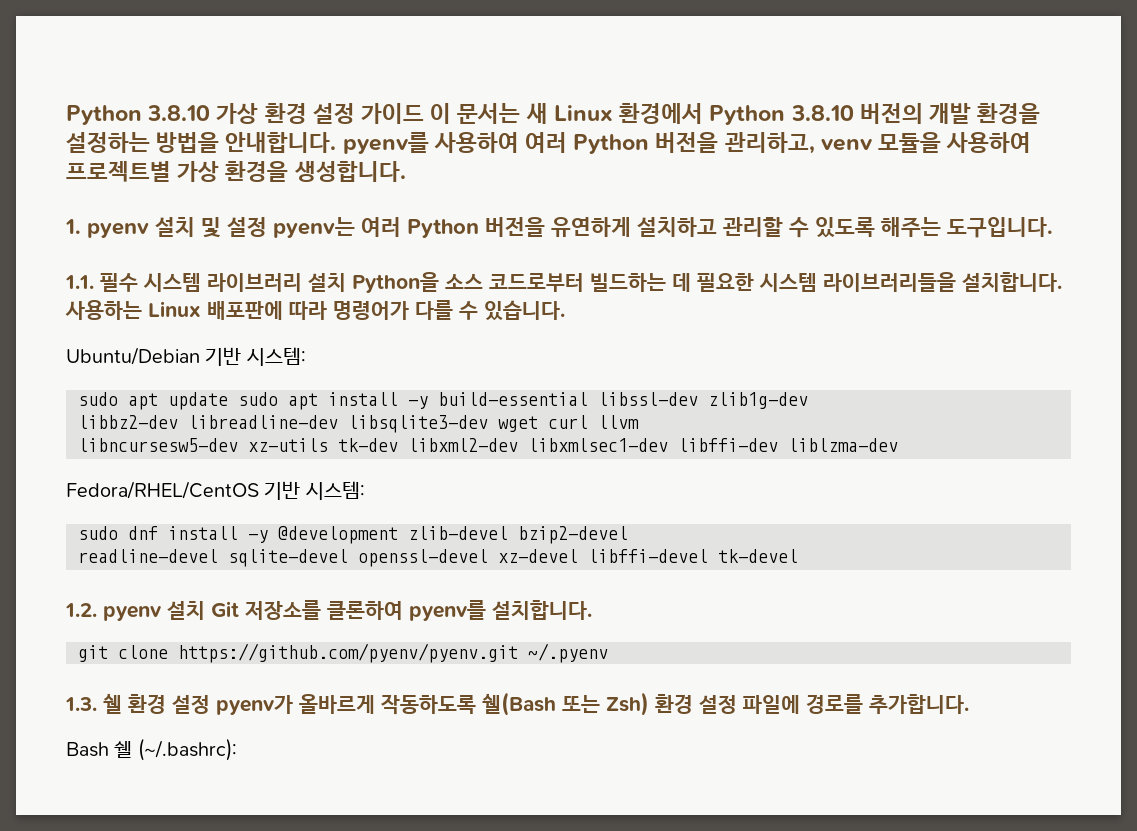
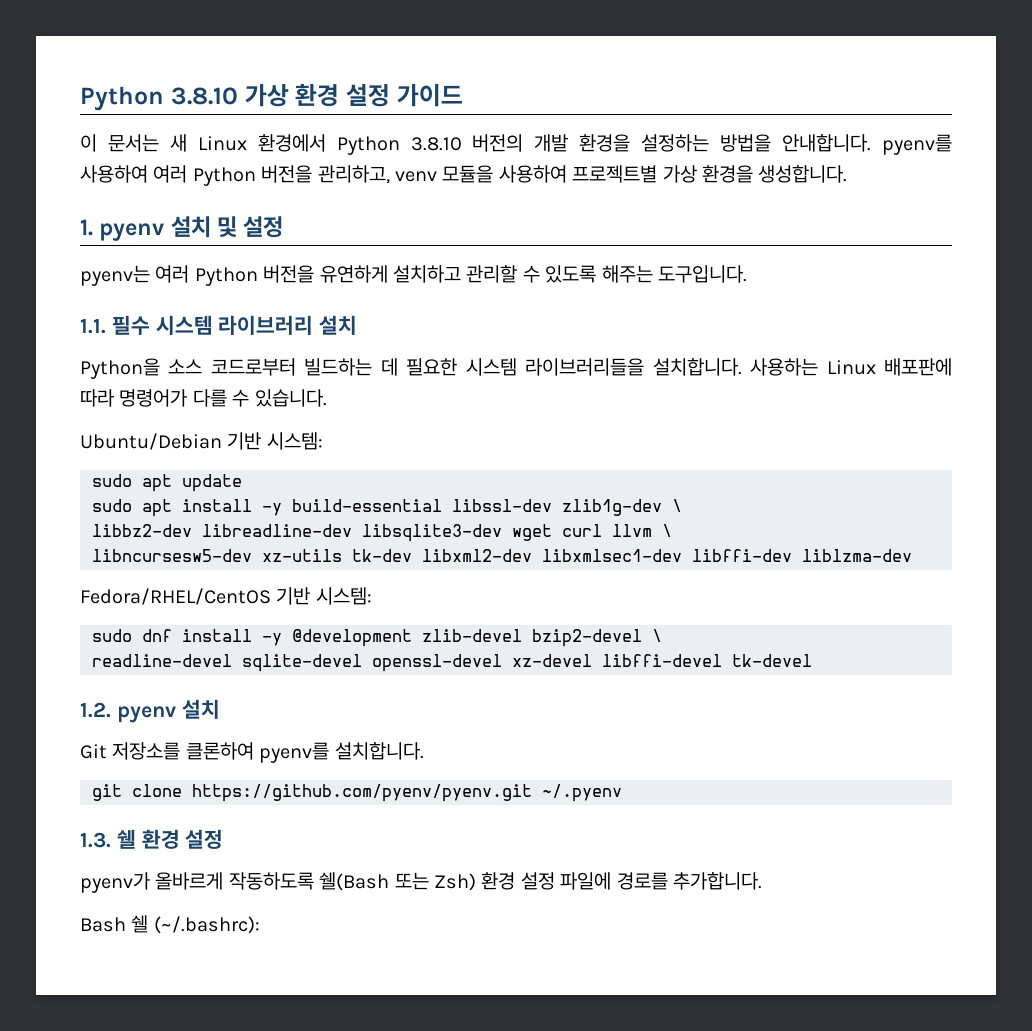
- Python 3.8.10 가상 환경 설정 가이드 이 문서는 새 Linux 환경에서 Python 3.8.10 버전의 개발 환경을 설정하는 방법을 안내합니다. pyenv를 사용하여 여러 Python 버전을 관리하고, venv 모듈을 사용하여 프로젝트별 가상 환경을 생성합니다.
+ Python 3.8.10 가상 환경 설정 가이드
+ 이 문서는 새 Linux 환경에서 Python 3.8.10 버전의 개발 환경을 설정하는 방법을 안내합니다. pyenv를 사용하여 여러 Python 버전을 관리하고, venv 모듈을 사용하여 프로젝트별 가상 환경을 생성합니다.
- 1. pyenv 설치 및 설정 pyenv는 여러 Python 버전을 유연하게 설치하고 관리할 수 있도록 해주는 도구입니다.
+ 1. pyenv 설치 및 설정
+ pyenv는 여러 Python 버전을 유연하게 설치하고 관리할 수 있도록 해주는 도구입니다.
- 1.1. 필수 시스템 라이브러리 설치 Python을 소스 코드로부터 빌드하는 데 필요한 시스템 라이브러리들을 설치합니다.
+ 1.1. 필수 시스템 라이브러리 설치
+ Python을 소스 코드로부터 빌드하는 데 필요한 시스템 라이브러리들을 설치합니다.
- sudo apt update sudo apt install -y build-essential libssl-dev zlib1g-dev
+ sudo apt update
+ sudo apt install -y build-essential libssl-dev zlib1g-dev \
- libbz2-dev libreadline-dev libsqlite3-dev wget curl llvm
+ libbz2-dev libreadline-dev libsqlite3-dev wget curl llvm \
- sudo dnf install -y @development zlib-devel bzip2-devel
+ sudo dnf install -y @development zlib-devel bzip2-devel \
- 1.2. pyenv 설치 Git 저장소를 클론하여 pyenv를 설치합니다.
+ 1.2. pyenv 설치
+ Git 저장소를 클론하여 pyenv를 설치합니다.
- 1.3. 쉘 환경 설정 pyenv가 올바르게 작동하도록 쉘(Bash 또는 Zsh) 환경 설정 파일에 경로를 추가합니다.
+ 1.3. 쉘 환경 설정
+ pyenv가 올바르게 작동하도록 쉘(Bash 또는 Zsh) 환경 설정 파일에 경로를 추가합니다.

